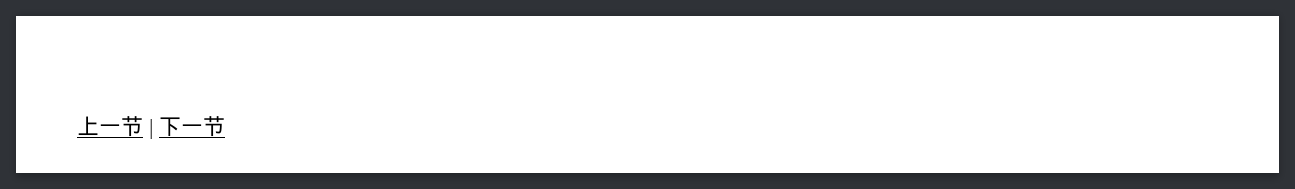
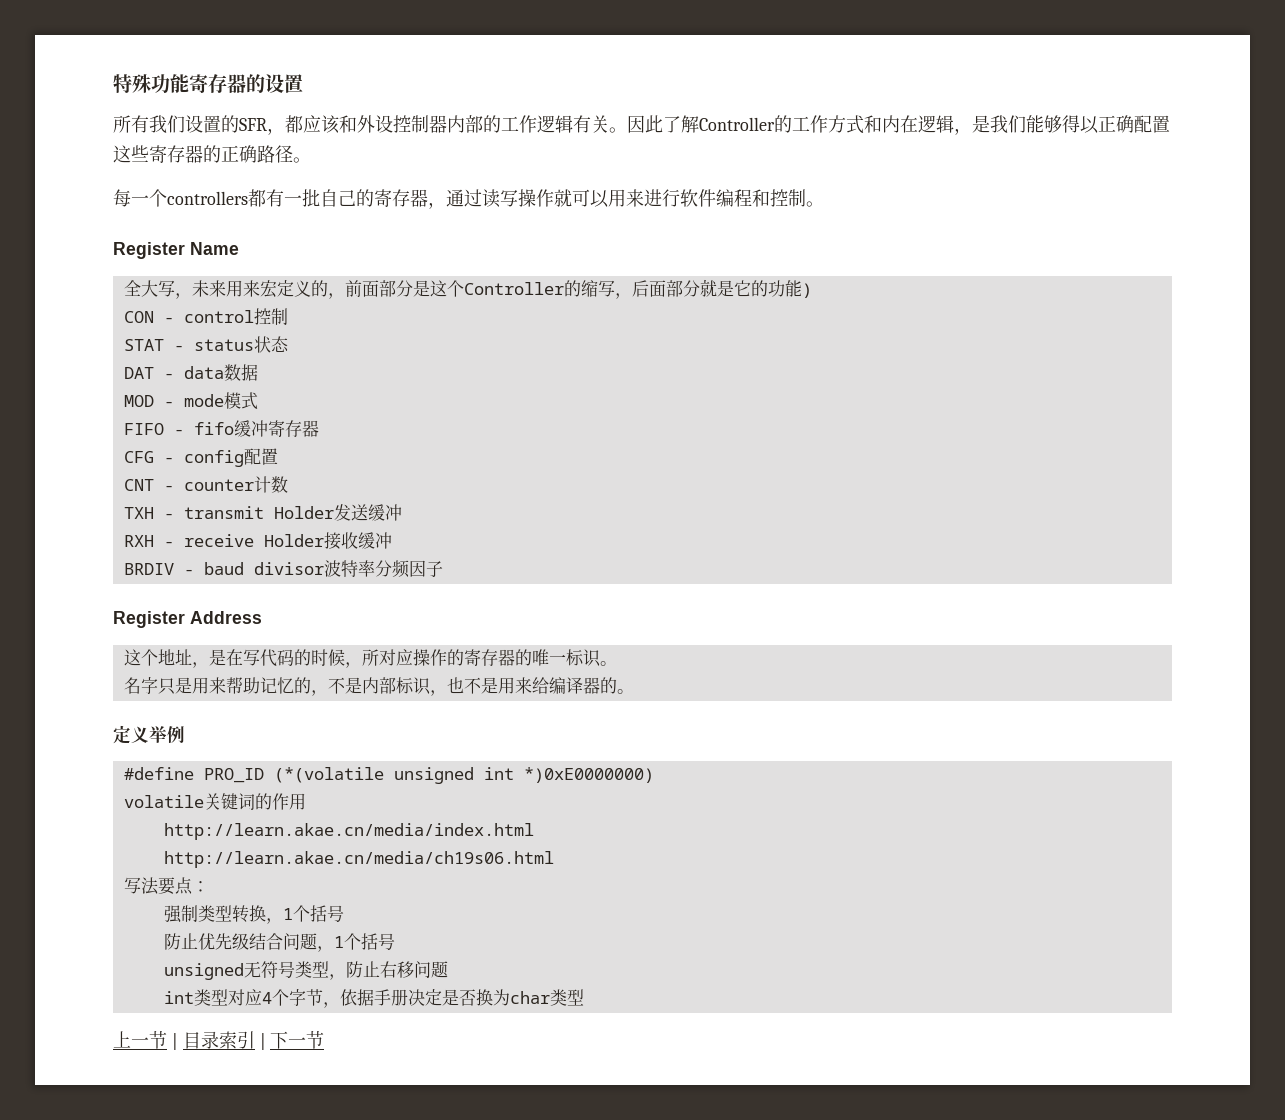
- 上一节 | 下一节
+ 特殊功能寄存器的设置
+ 所有我们设置的SFR，都应该和外设控制器内部的工作逻辑有关。因此了解Controller的工作方式和内在逻辑，是我们能够得以正确配置这些寄存器的正确路径。
+ 每一个controllers都有一批自己的寄存器，通过读写操作就可以用来进行软件编程和控制。
+ Register Name
+ 全大写，未来用来宏定义的，前面部分是这个Controller的缩写，后面部分就是它的功能)
+ CON - control控制
+ STAT - status状态
+ DAT - data数据
+ MOD - mode模式
+ FIFO - fifo缓冲寄存器
+ CFG - config配置
+ CNT - counter计数
+ TXH - transmit Holder发送缓冲
+ RXH - receive Holder接收缓冲
+ BRDIV - baud divisor波特率分频因子
+ Register Address
+ 这个地址，是在写代码的时候，所对应操作的寄存器的唯一标识。
+ 名字只是用来帮助记忆的，不是内部标识，也不是用来给编译器的。
+ 定义举例
+ #define PRO_ID (*(volatile unsigned int *)0xE0000000)
+ volatile关键词的作用
+ http://learn.akae.cn/media/index.html
+ http://learn.akae.cn/media/ch19s06.html
+ 写法要点：
+ 强制类型转换，1个括号
+ 防止优先级结合问题，1个括号
+ unsigned无符号类型，防止右移问题
+ int类型对应4个字节，依据手册决定是否换为char类型
+ 上一节 | 目录索引 | 下一节

